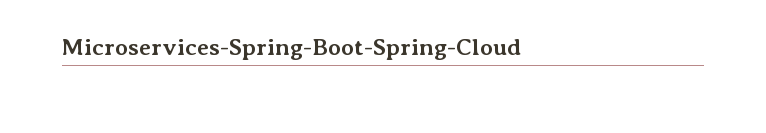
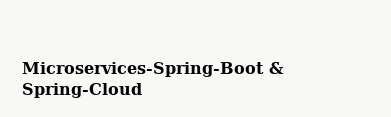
- Microservices-Spring-Boot-Spring-Cloud
+ Microservices-Spring-Boot & Spring-Cloud

